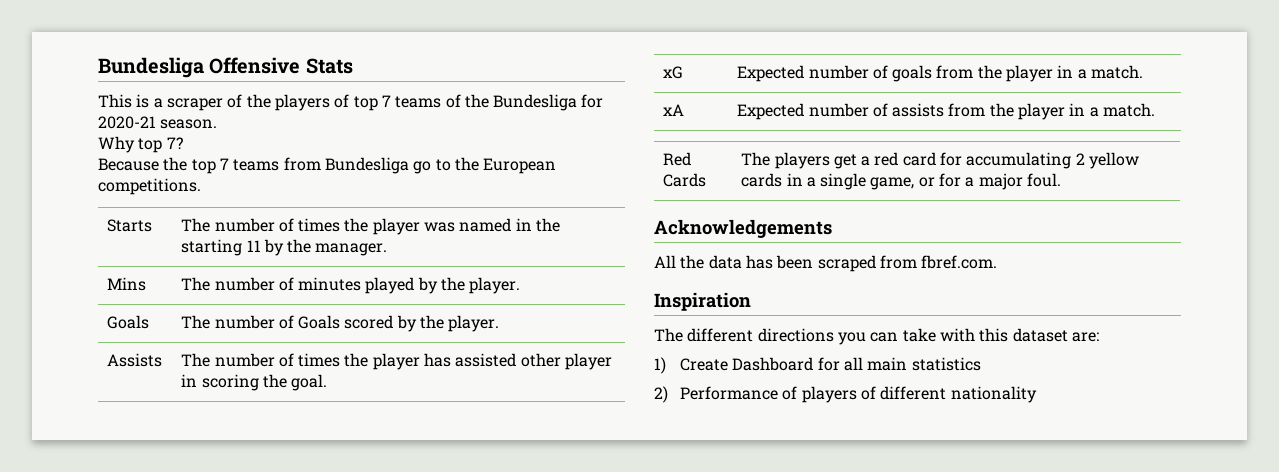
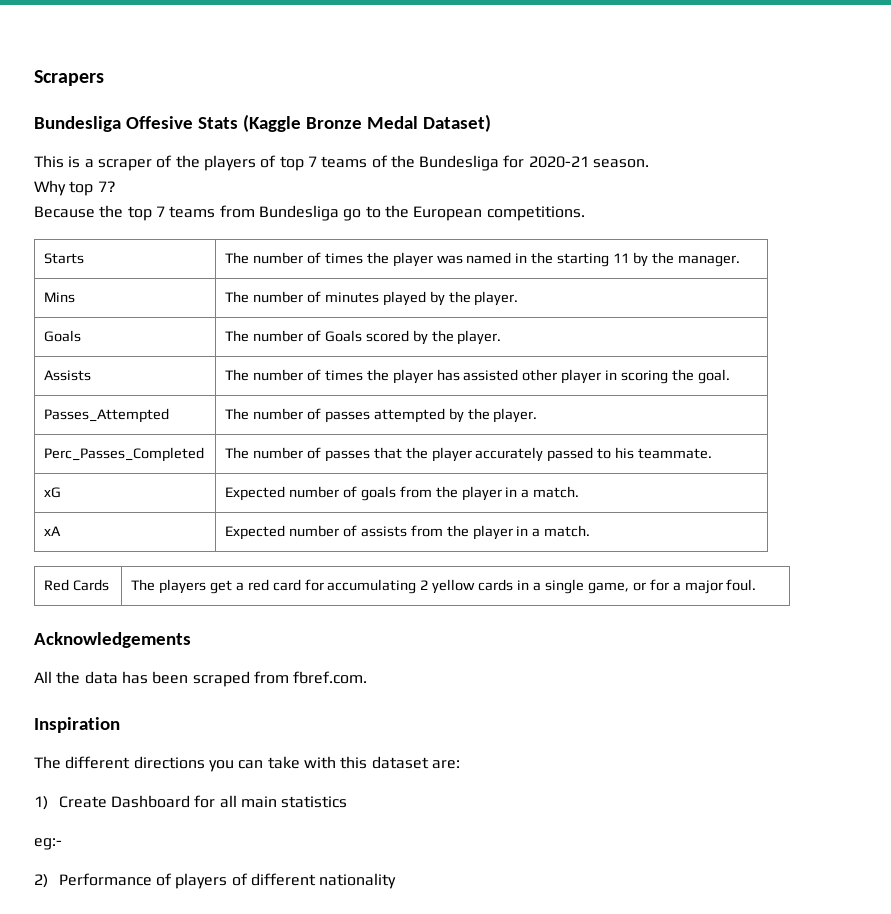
- Bundesliga Offensive Stats
+ Scrapers
+ Bundesliga Offesive Stats (Kaggle Bronze Medal Dataset)
+ Passes_Attempted | The number of passes attempted by the player.
+ Perc_Passes_Completed | The number of passes that the player accurately passed to his teammate.
+ eg:-

